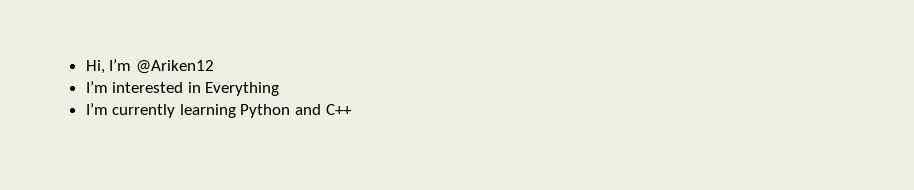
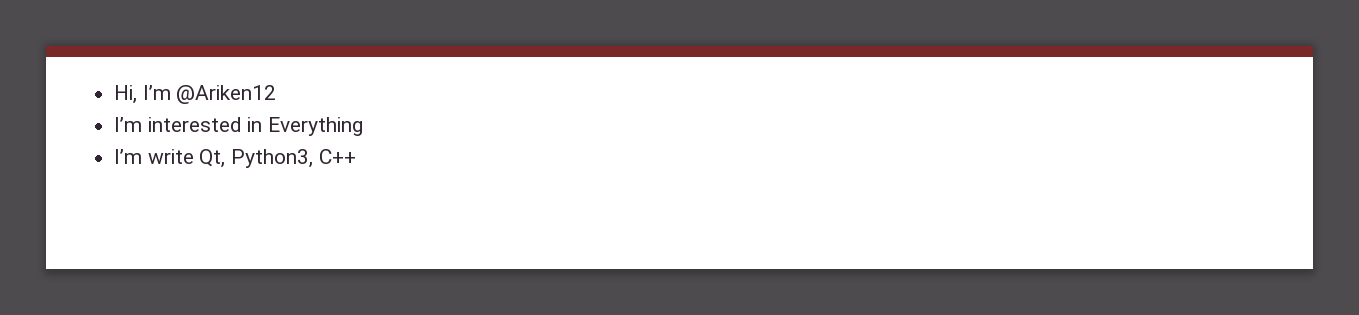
- I’m currently learning Python and C++
+ I’m write Qt, Python3, C++

